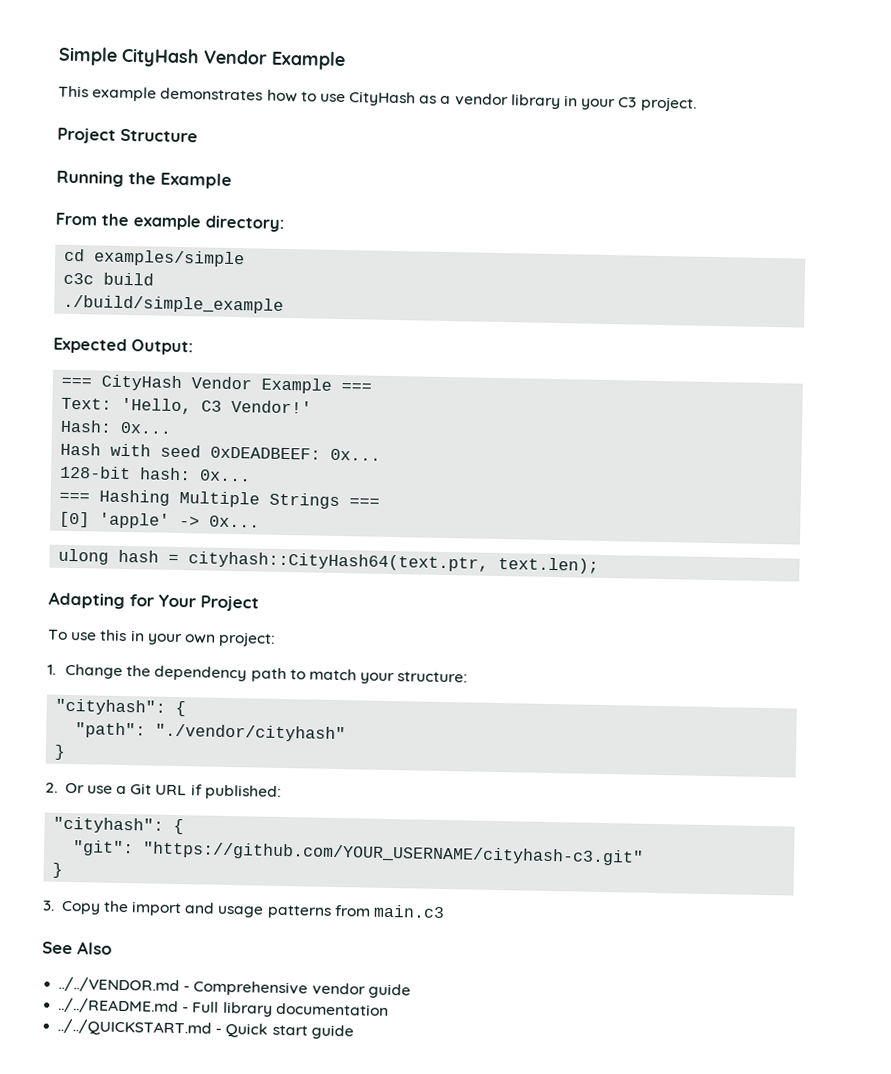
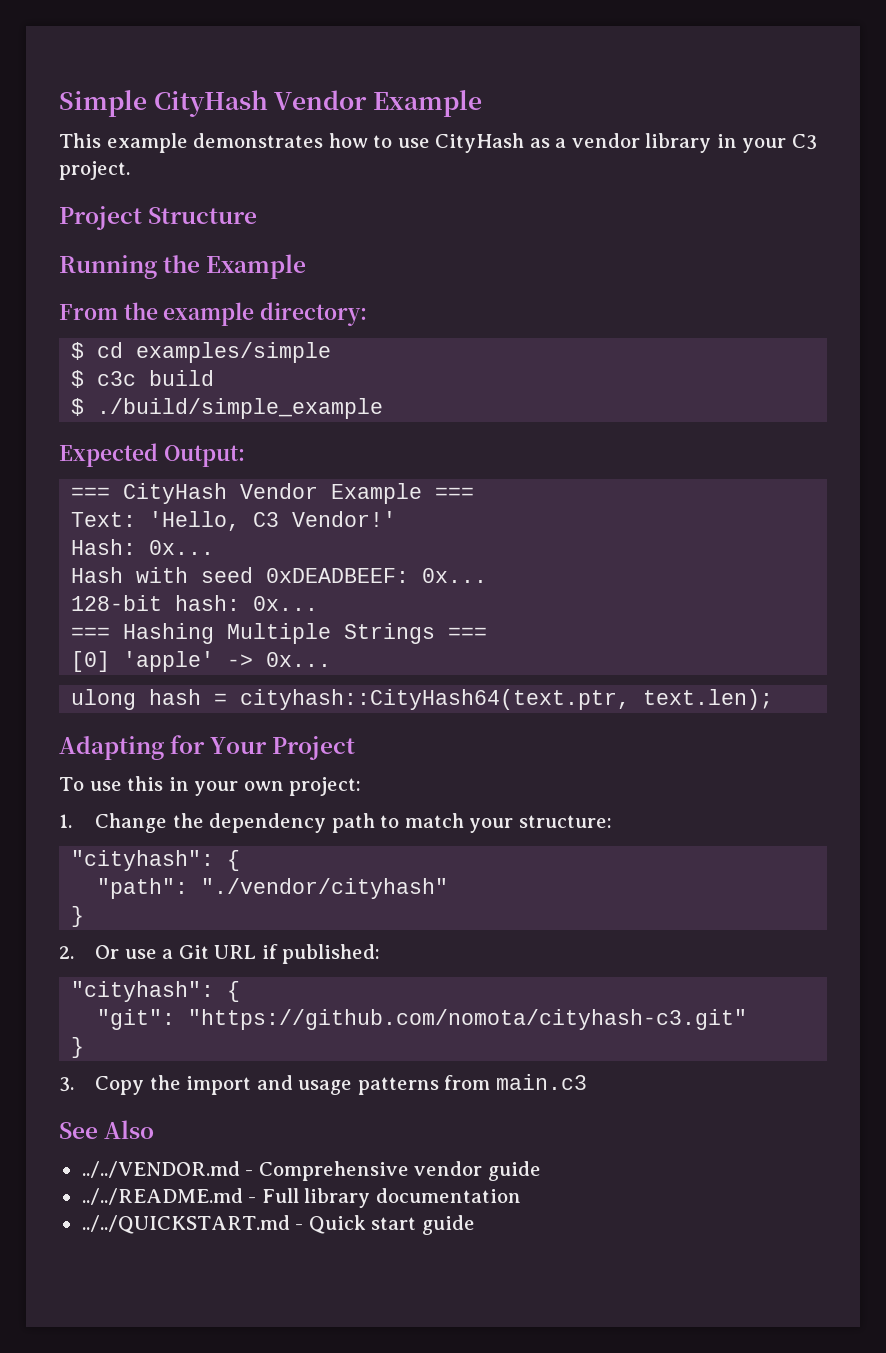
- cd examples/simple
+ $ cd examples/simple
- c3c build
+ $ c3c build
- ./build/simple_example
+ $ ./build/simple_example
- "git": "https://github.com/YOUR_USERNAME/cityhash-c3.git"
+ "git": "https://github.com/nomota/cityhash-c3.git"

